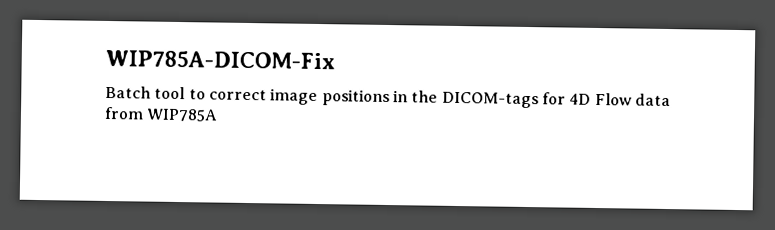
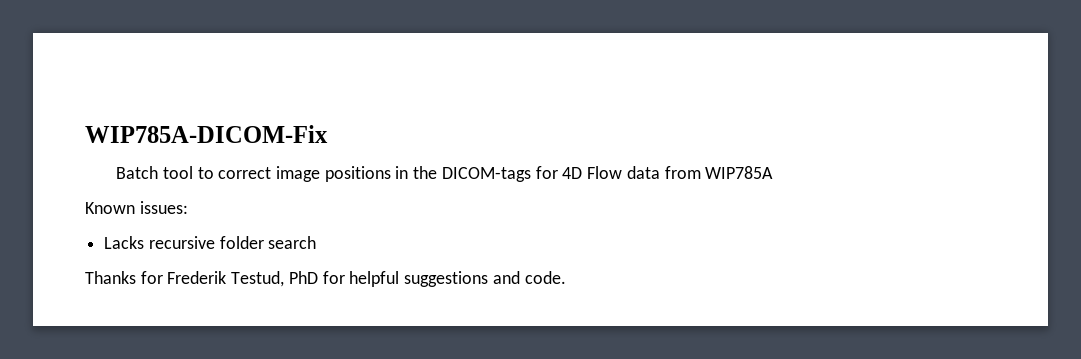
+ Known issues:
+ Lacks recursive folder search
+ Thanks for Frederik Testud, PhD for helpful suggestions and code.

